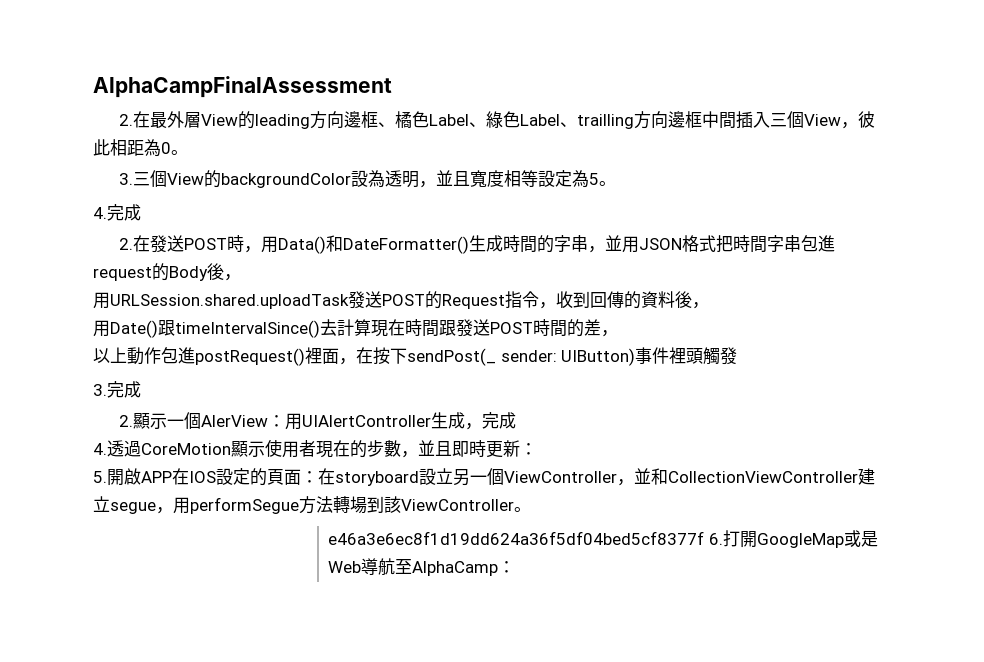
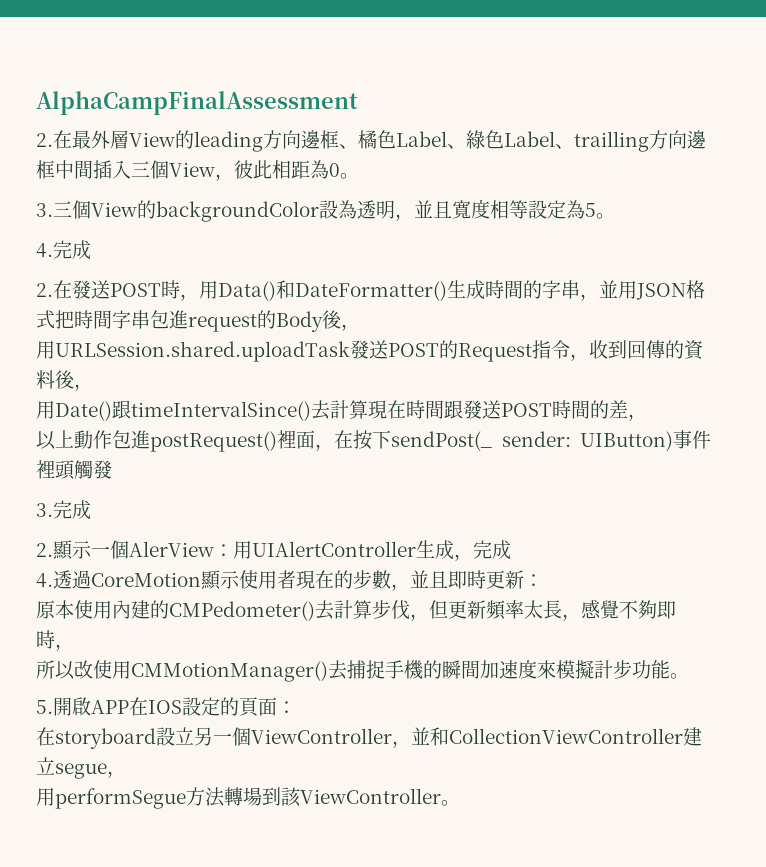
+ 原本使用內建的CMPedometer()去計算步伐，但更新頻率太長，感覺不夠即時，
+ 所以改使用CMMotionManager()去捕捉手機的瞬間加速度來模擬計步功能。
- 5.開啟APP在IOS設定的頁面：在storyboard設立另一個ViewController，並和CollectionViewController建立segue，用performSegue方法轉場到該ViewController。
+ 5.開啟APP在IOS設定的頁面：
+ 在storyboard設立另一個ViewController，並和CollectionViewController建立segue，
+ 用performSegue方法轉場到該ViewController。
- e46a3e6ec8f1d19dd624a36f5df04bed5cf8377f 6.打開GoogleMap或是Web導航至AlphaCamp：

